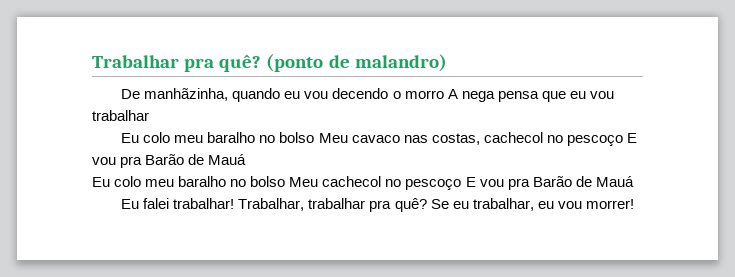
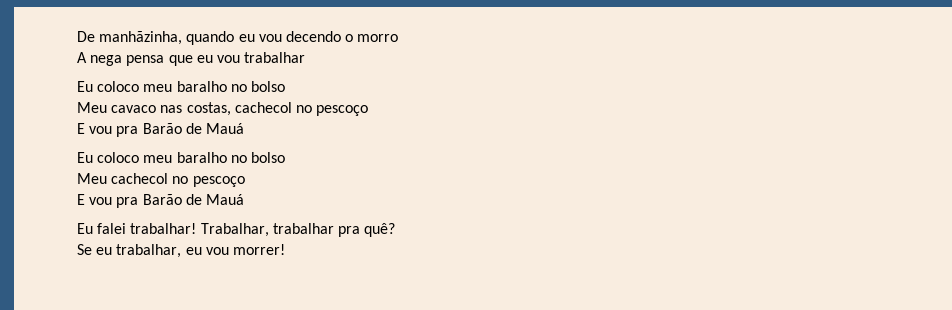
- Trabalhar pra quê? (ponto de malandro)
- De manhãzinha, quando eu vou decendo o morro A nega pensa que eu vou trabalhar
- Eu colo meu baralho no bolso Meu cavaco nas costas, cachecol no pescoço E vou pra Barão de Mauá
- Eu colo meu baralho no bolso Meu cachecol no pescoço E vou pra Barão de Mauá
+ De manhãzinha, quando eu vou decendo o morro
+ A nega pensa que eu vou trabalhar
+ Eu coloco meu baralho no bolso
+ Meu cavaco nas costas, cachecol no pescoço
+ E vou pra Barão de Mauá
+ Eu coloco meu baralho no bolso
+ Meu cachecol no pescoço
+ E vou pra Barão de Mauá
- Trabalhar, trabalhar pra quê? Se eu trabalhar, eu vou morrer!
+ Trabalhar, trabalhar pra quê?
+ Se eu trabalhar, eu vou morrer!

